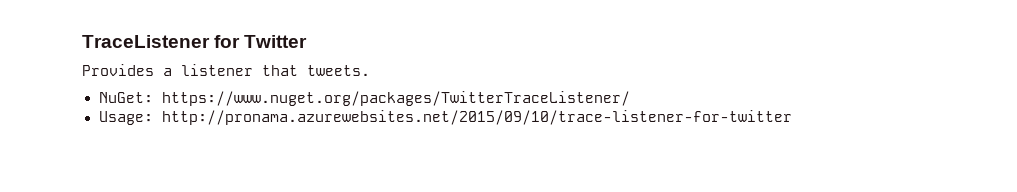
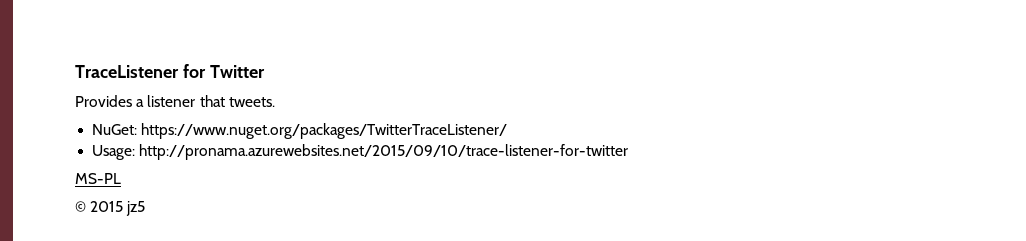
+ MS-PL
+ © 2015 jz5

